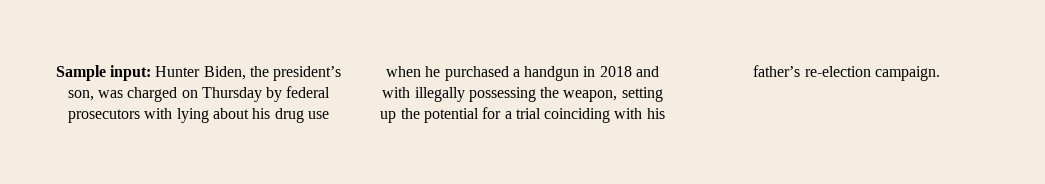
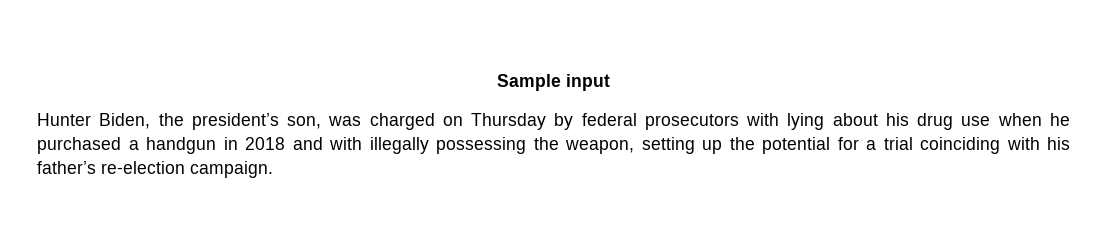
- Sample input: Hunter Biden, the president’s son, was charged on Thursday by federal prosecutors with lying about his drug use when he purchased a handgun in 2018 and with illegally possessing the weapon, setting up the potential for a trial coinciding with his father’s re-election campaign.
+ Sample input
+ Hunter Biden, the president’s son, was charged on Thursday by federal prosecutors with lying about his drug use when he purchased a handgun in 2018 and with illegally possessing the weapon, setting up the potential for a trial coinciding with his father’s re-election campaign.

